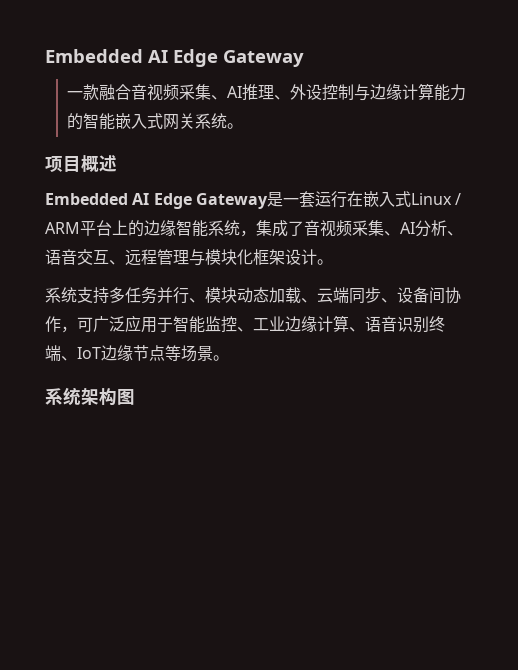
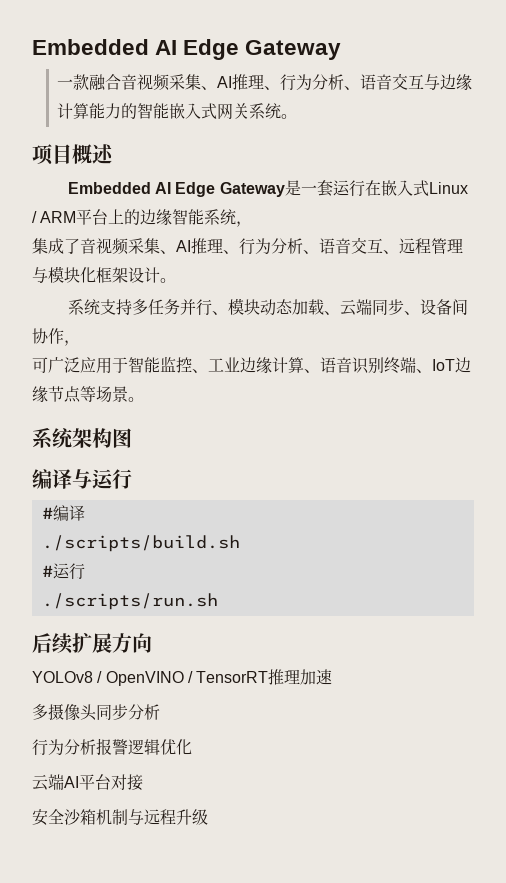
- 一款融合音视频采集、AI推理、外设控制与边缘计算能力的智能嵌入式网关系统。
+ 一款融合音视频采集、AI推理、行为分析、语音交互与边缘计算能力的智能嵌入式网关系统。
- Embedded AI Edge Gateway是一套运行在嵌入式Linux / ARM平台上的边缘智能系统，集成了音视频采集、AI分析、语音交互、远程管理与模块化框架设计。
+ Embedded AI Edge Gateway是一套运行在嵌入式Linux / ARM平台上的边缘智能系统，
+ 集成了音视频采集、AI推理、行为分析、语音交互、远程管理与模块化框架设计。
- 系统支持多任务并行、模块动态加载、云端同步、设备间协作，可广泛应用于智能监控、工业边缘计算、语音识别终端、IoT边缘节点等场景。
+ 系统支持多任务并行、模块动态加载、云端同步、设备间协作，
+ 可广泛应用于智能监控、工业边缘计算、语音识别终端、IoT边缘节点等场景。
+ 编译与运行
+ #编译
+ ./scripts/build.sh
+ #运行
+ ./scripts/run.sh
+ 后续扩展方向
+ YOLOv8 / OpenVINO / TensorRT推理加速
+ 多摄像头同步分析
+ 行为分析报警逻辑优化
+ 云端AI平台对接
+ 安全沙箱机制与远程升级

